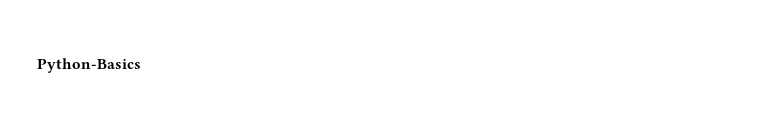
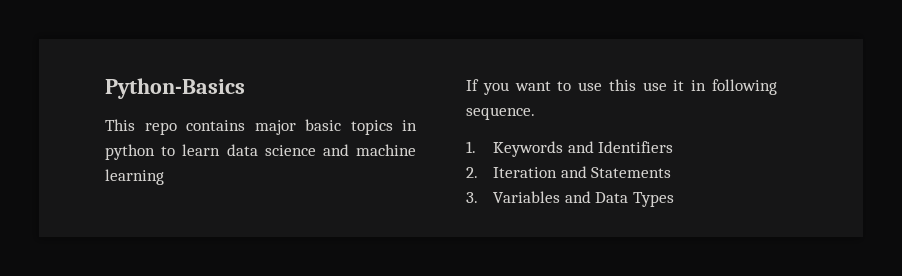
+ This repo contains major basic topics in python to learn data science and machine learning
+ If you want to use this use it in following sequence.
+ 1. Keywords and Identifiers
+ 2. Iteration and Statements
+ 3. Variables and Data Types

